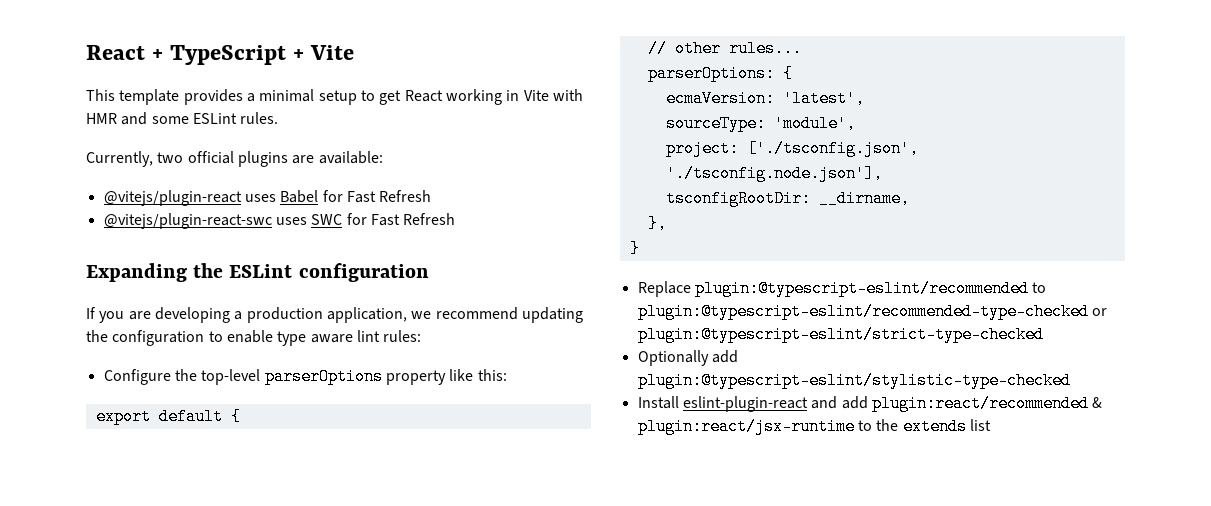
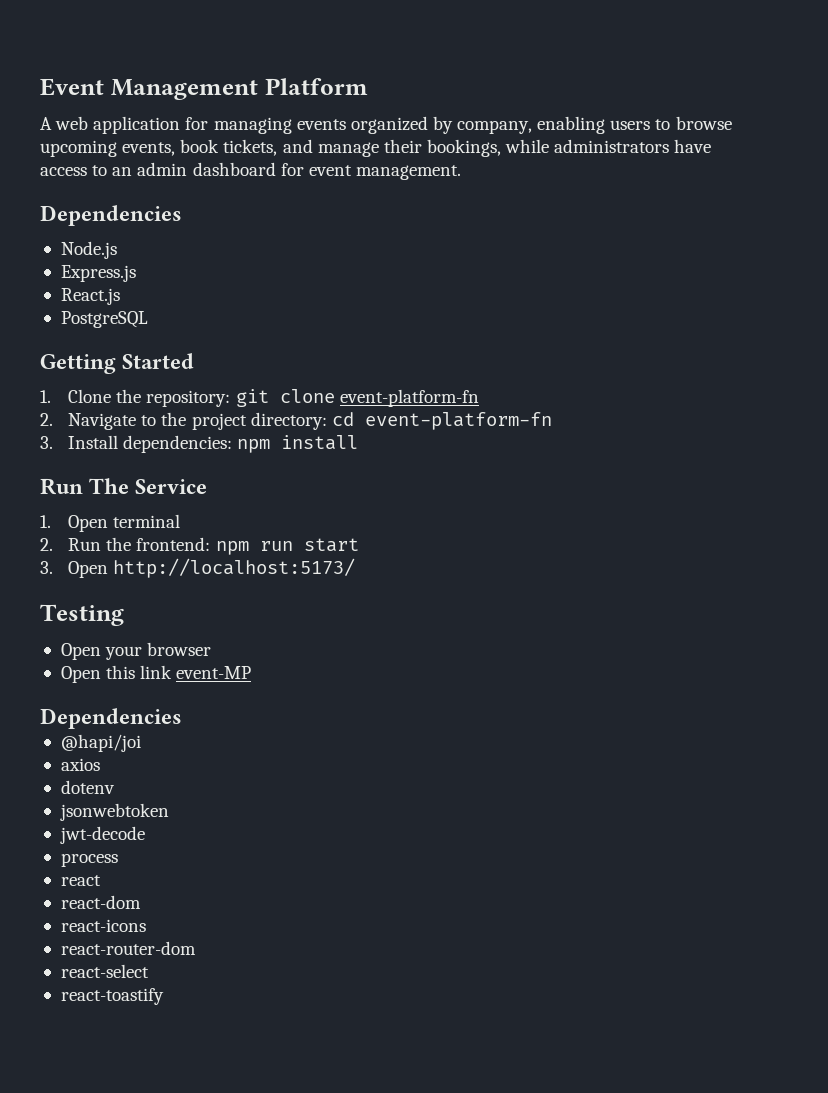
- React + TypeScript + Vite
- This template provides a minimal setup to get React working in Vite with HMR and some ESLint rules.
- Currently, two official plugins are available:
- @vitejs/plugin-react uses Babel for Fast Refresh
- @vitejs/plugin-react-swc uses SWC for Fast Refresh
- Expanding the ESLint configuration
- If you are developing a production application, we recommend updating the configuration to enable type aware lint rules:
- Configure the top-level parserOptions property like this:
- export default {
- // other rules...
- parserOptions: {
- ecmaVersion: 'latest',
- sourceType: 'module',
- project: ['./tsconfig.json', './tsconfig.node.json'],
- tsconfigRootDir: __dirname,
- },
- }
- Replace plugin:@typescript-eslint/recommended to plugin:@typescript-eslint/recommended-type-checked or plugin:@typescript-eslint/strict-type-checked
- Optionally add plugin:@typescript-eslint/stylistic-type-checked
- Install eslint-plugin-react and add plugin:react/recommended & plugin:react/jsx-runtime to the extends list
+ Event Management Platform
+ A web application for managing events organized by company, enabling users to browse upcoming events, book tickets, and manage their bookings, while administrators have access to an admin dashboard for event management.
+ Dependencies
+ Node.js
+ Express.js
+ React.js
+ PostgreSQL
+ Getting Started
+ 1. Clone the repository: git clone event-platform-fn
+ 2. Navigate to the project directory: cd event-platform-fn
+ 3. Install dependencies: npm install
+ Run The Service
+ 1. Open terminal
+ 2. Run the frontend: npm run start
+ 3. Open http://localhost:5173/
+ Testing
+ Open your browser
+ Open this link event-MP
+ Dependencies
+ @hapi/joi
+ axios
+ dotenv
+ jsonwebtoken
+ jwt-decode
+ process
+ react
+ react-dom
+ react-icons
+ react-router-dom
+ react-select
+ react-toastify

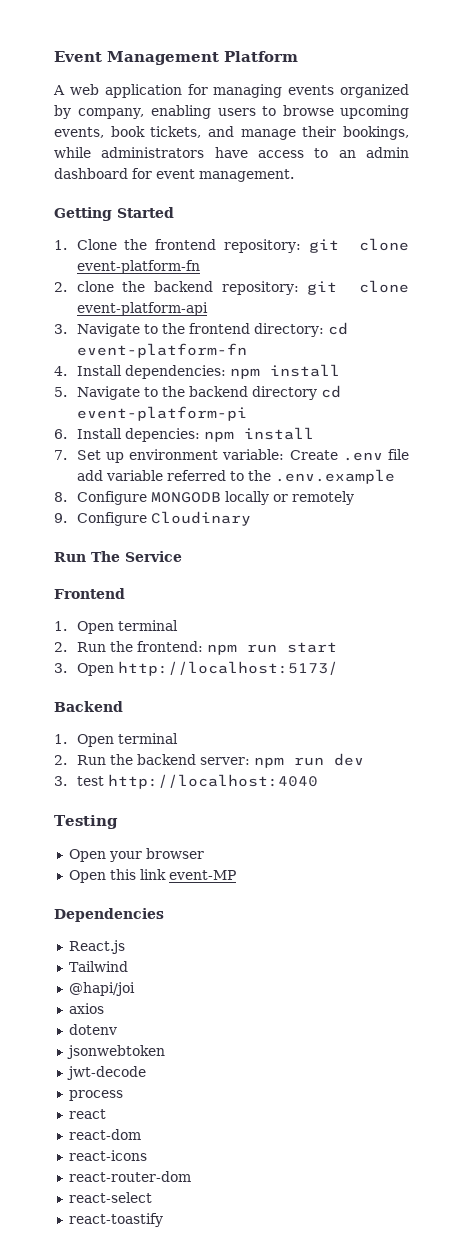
  A web application for managing events organized by company, enabling users to browse upcoming events, book tickets, and manage their bookings, while administrators have access to an admin dashboard for event management.
- Dependencies
- Node.js
- Express.js
- React.js
- PostgreSQL
- 1. Clone the repository: git clone event-platform-fn
+ 1. Clone the frontend repository: git clone event-platform-fn
- 2. Navigate to the project directory: cd event-platform-fn
+ 2. clone the backend repository: git clone event-platform-api
+ 3. Navigate to the frontend directory: cd event-platform-fn
- 3. Install dependencies: npm install
+ 4. Install dependencies: npm install
+ 5. Navigate to the backend directory cd event-platform-pi
+ 6. Install depencies: npm install
+ 7. Set up environment variable: Create .env file add variable referred to the .env.example
+ 8. Configure MONGODB locally or remotely
+ 9. Configure Cloudinary
+ Frontend
+ Backend
+ 1. Open terminal
+ 2. Run the backend server: npm run dev
+ 3. test http://localhost:4040
+ React.js
+ Tailwind

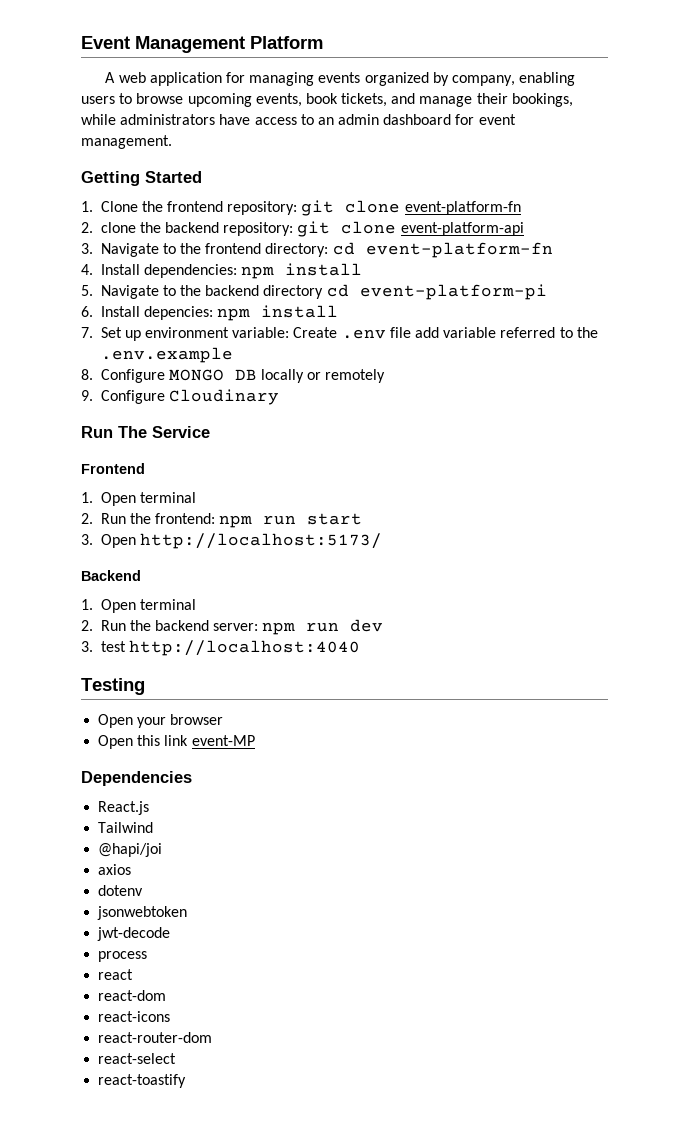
- 8. Configure MONGODB locally or remotely
+ 8. Configure MONGO DB locally or remotely

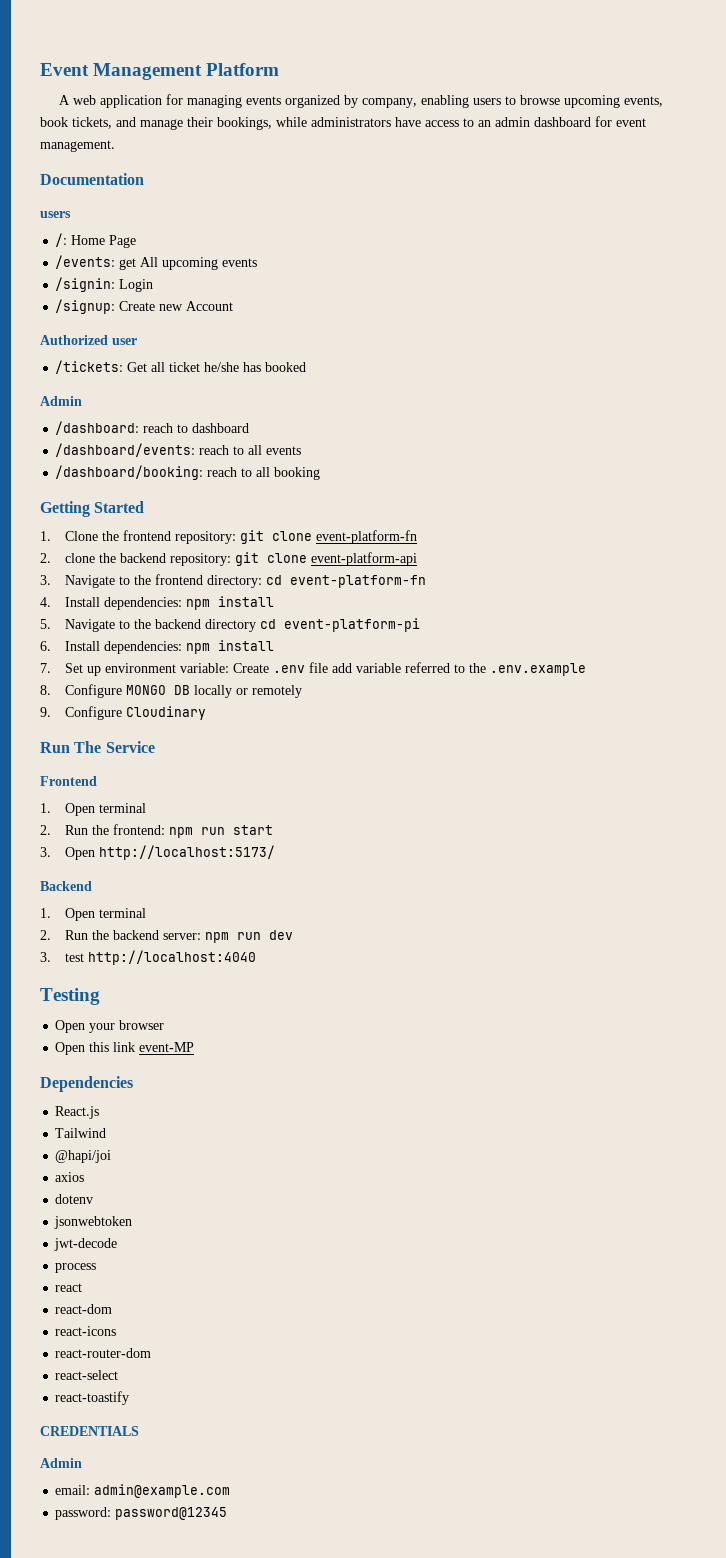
+ Documentation
+ users
+ /: Home Page
+ /events: get All upcoming events
+ /signin: Login
+ /signup: Create new Account
+ Authorized user
+ /tickets: Get all ticket he/she has booked
+ Admin
+ /dashboard: reach to dashboard
+ /dashboard/events: reach to all events
+ /dashboard/booking: reach to all booking
- 6. Install depencies: npm install
+ 6. Install dependencies: npm install
+ CREDENTIALS
+ Admin
+ email: admin@example.com
+ password: password@12345

